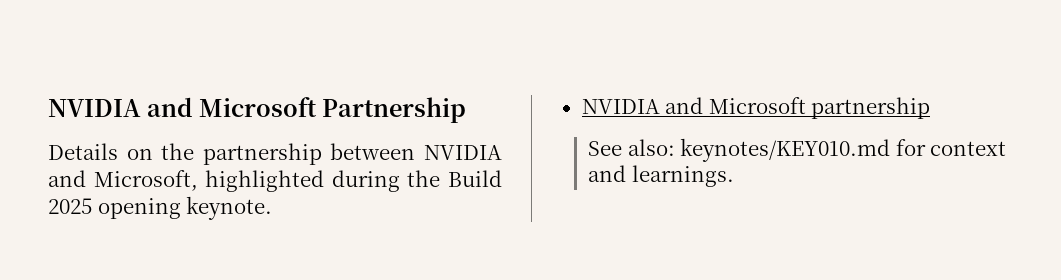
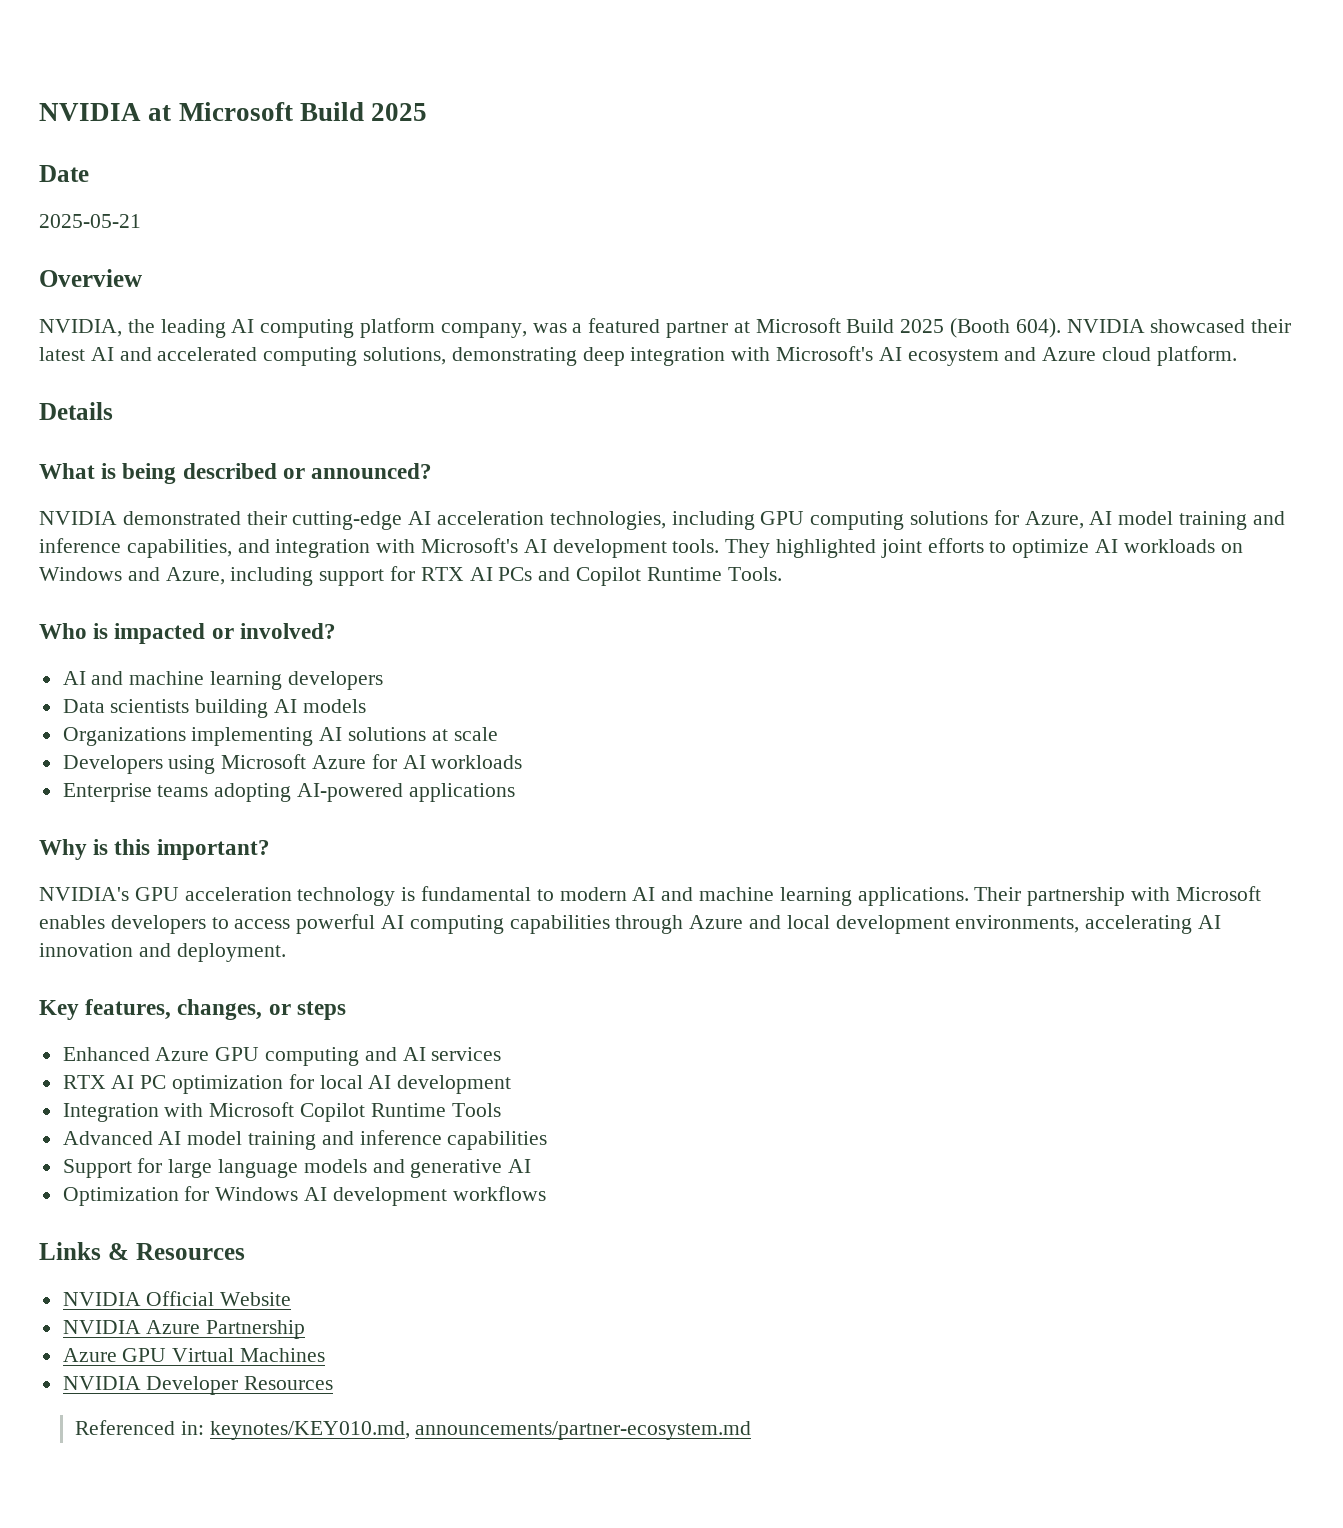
- NVIDIA and Microsoft Partnership
- Details on the partnership between NVIDIA and Microsoft, highlighted during the Build 2025 opening keynote.
- NVIDIA and Microsoft partnership
- See also: keynotes/KEY010.md for context and learnings.
+ NVIDIA at Microsoft Build 2025
+ Date
+ 2025-05-21
+ Overview
+ NVIDIA, the leading AI computing platform company, was a featured partner at Microsoft Build 2025 (Booth 604). NVIDIA showcased their latest AI and accelerated computing solutions, demonstrating deep integration with Microsoft's AI ecosystem and Azure cloud platform.
+ Details
+ What is being described or announced?
+ NVIDIA demonstrated their cutting-edge AI acceleration technologies, including GPU computing solutions for Azure, AI model training and inference capabilities, and integration with Microsoft's AI development tools. They highlighted joint efforts to optimize AI workloads on Windows and Azure, including support for RTX AI PCs and Copilot Runtime Tools.
+ Who is impacted or involved?
+ AI and machine learning developers
+ Data scientists building AI models
+ Organizations implementing AI solutions at scale
+ Developers using Microsoft Azure for AI workloads
+ Enterprise teams adopting AI-powered applications
+ Why is this important?
+ NVIDIA's GPU acceleration technology is fundamental to modern AI and machine learning applications. Their partnership with Microsoft enables developers to access powerful AI computing capabilities through Azure and local development environments, accelerating AI innovation and deployment.
+ Key features, changes, or steps
+ Enhanced Azure GPU computing and AI services
+ RTX AI PC optimization for local AI development
+ Integration with Microsoft Copilot Runtime Tools
+ Advanced AI model training and inference capabilities
+ Support for large language models and generative AI
+ Optimization for Windows AI development workflows
+ Links & Resources
+ NVIDIA Official Website
+ NVIDIA Azure Partnership
+ Azure GPU Virtual Machines
+ NVIDIA Developer Resources
+ Referenced in: keynotes/KEY010.md, announcements/partner-ecosystem.md

